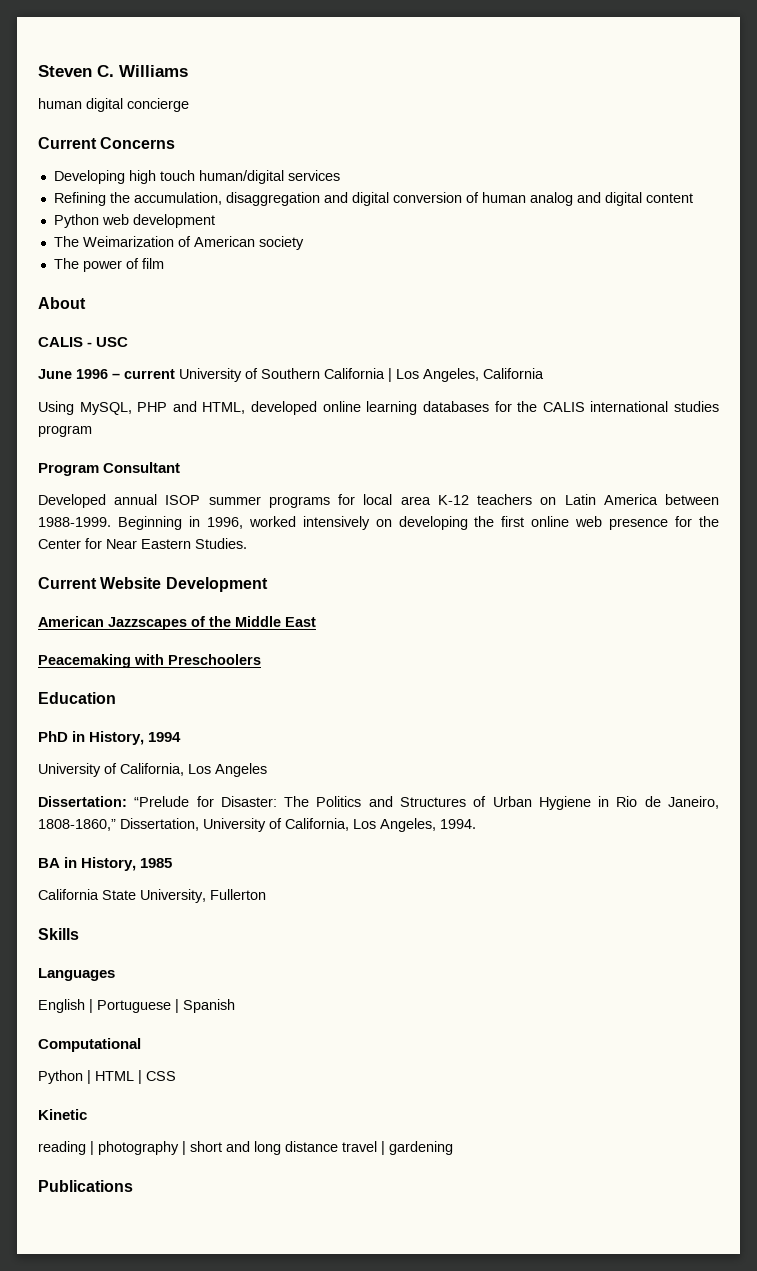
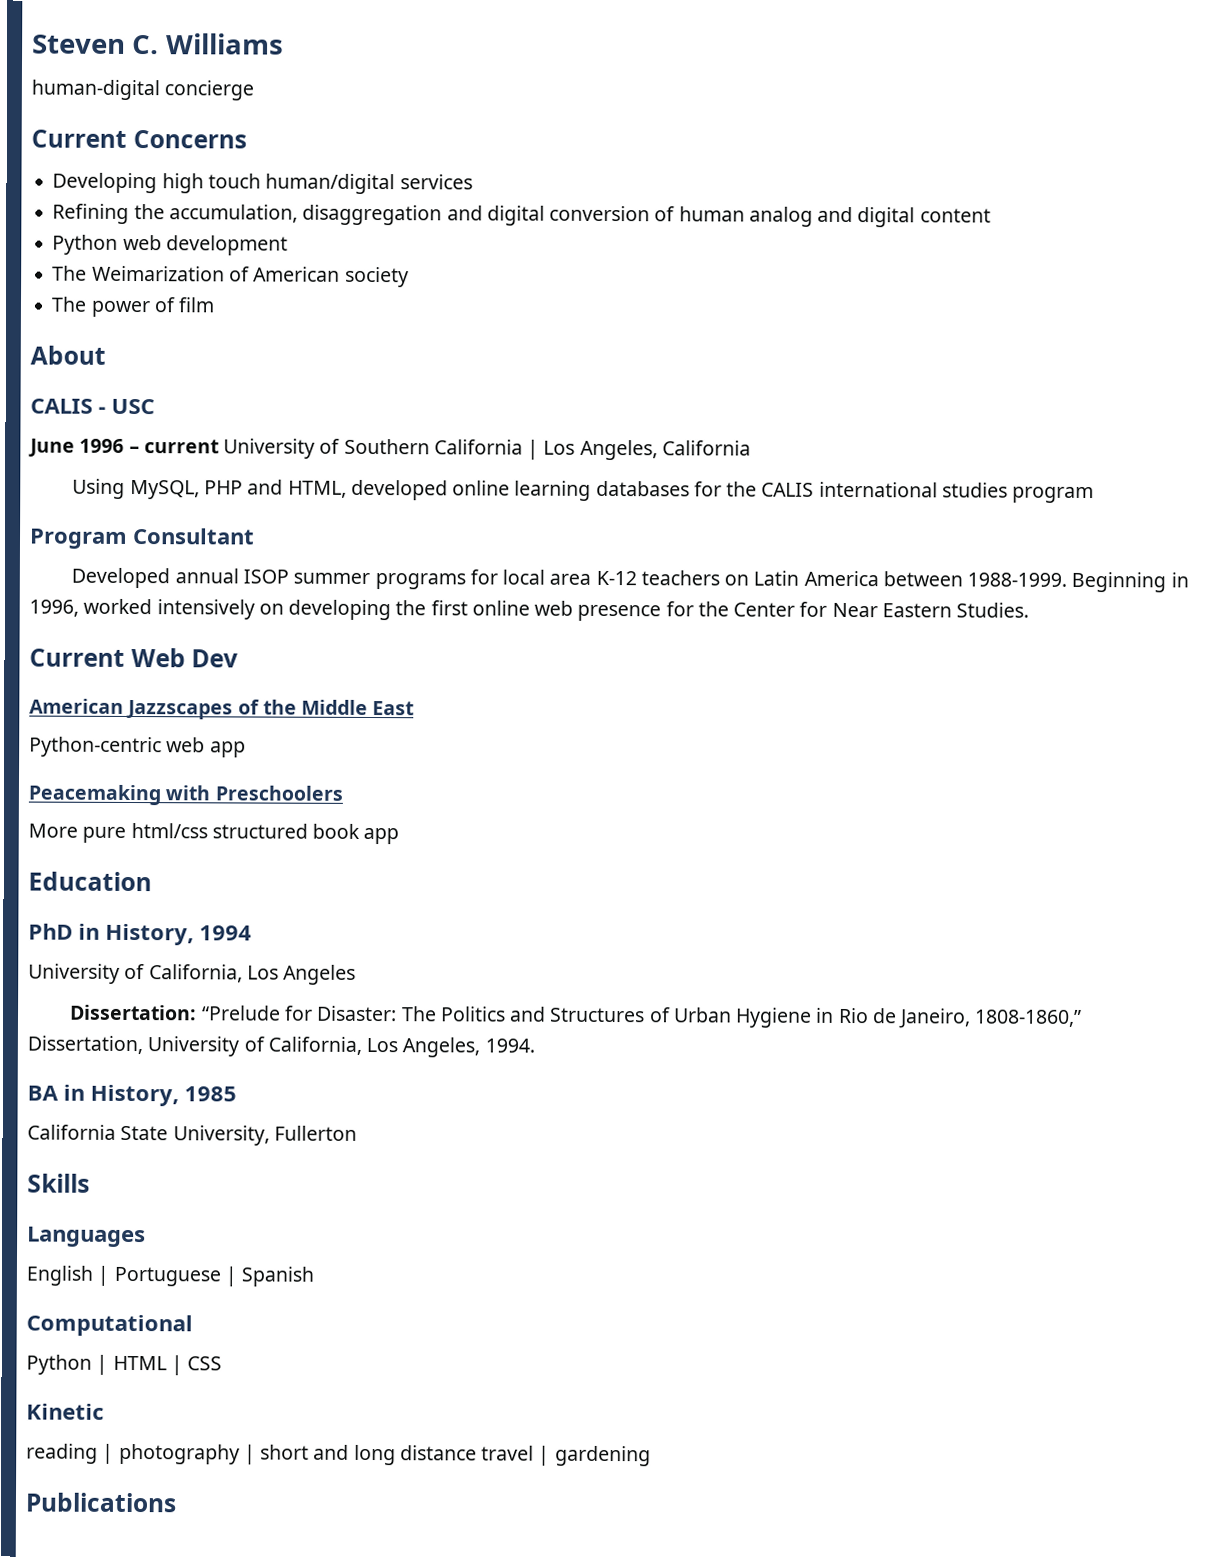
- human digital concierge
+ human-digital concierge
- Current Website Development
+ Current Web Dev
+ Python-centric web app
+ More pure html/css structured book app

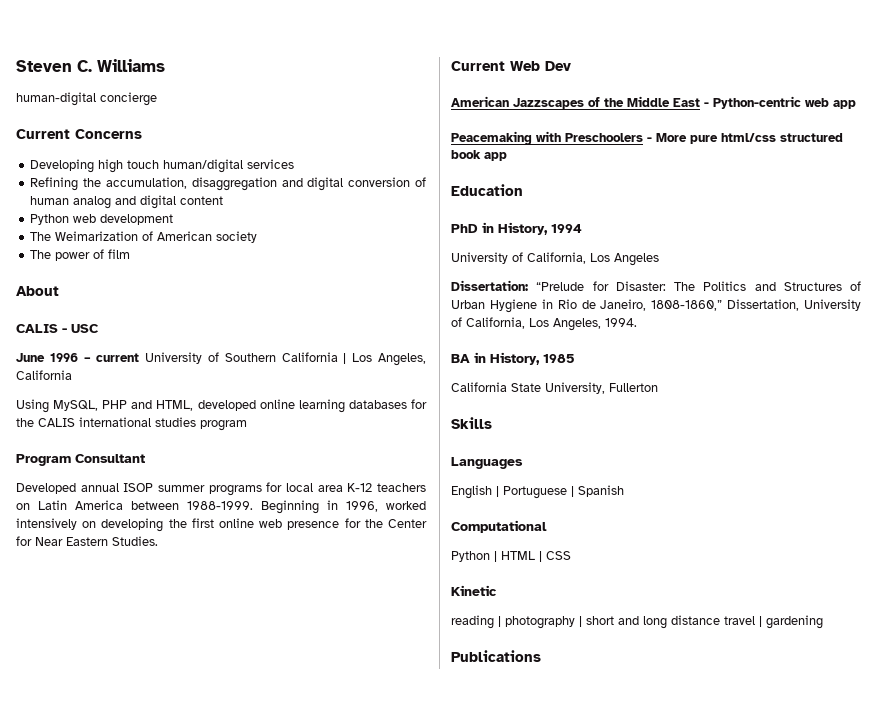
- American Jazzscapes of the Middle East
- Python-centric web app
+ American Jazzscapes of the Middle East - Python-centric web app
- Peacemaking with Preschoolers
- More pure html/css structured book app
+ Peacemaking with Preschoolers - More pure html/css structured book app

